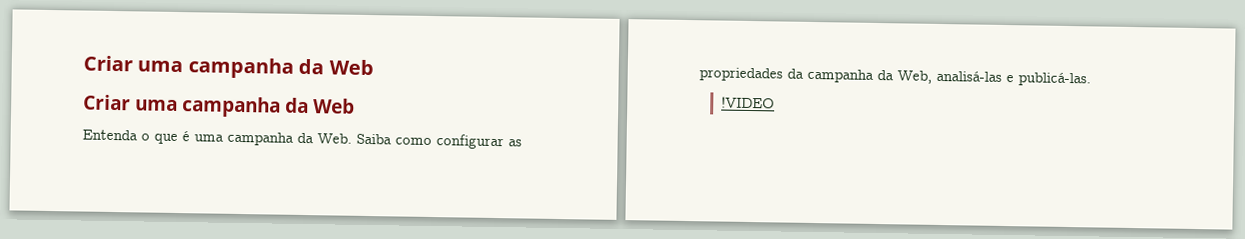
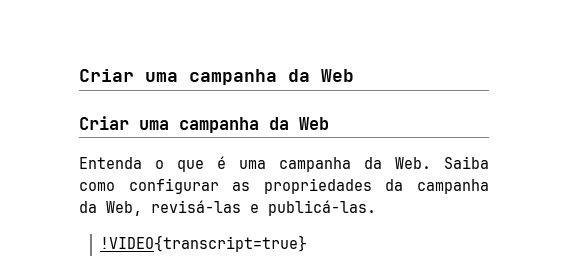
- Entenda o que é uma campanha da Web. Saiba como configurar as propriedades da campanha da Web, analisá-las e publicá-las.
+ Entenda o que é uma campanha da Web. Saiba como configurar as propriedades da campanha da Web, revisá-las e publicá-las.
- !VIDEO
+ !VIDEO{transcript=true}

